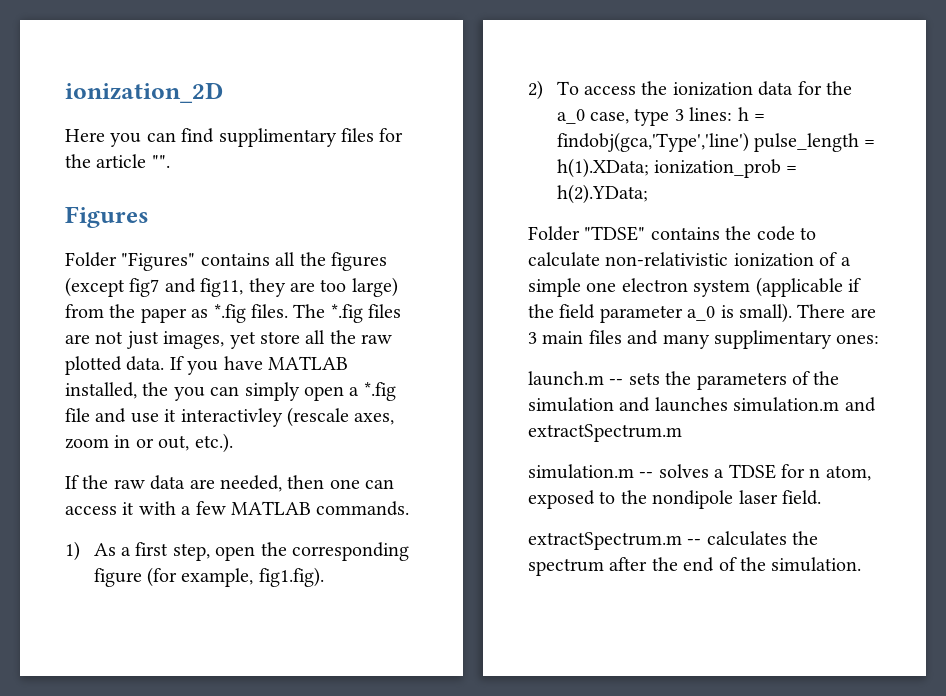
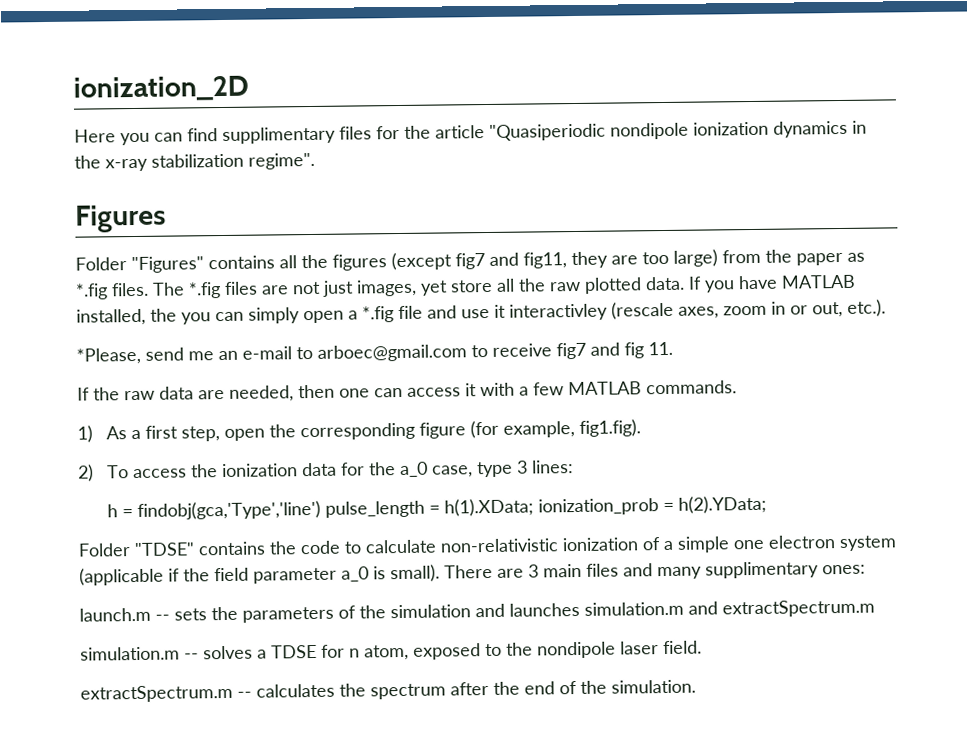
- Here you can find supplimentary files for the article "".
+ Here you can find supplimentary files for the article "Quasiperiodic nondipole ionization dynamics in the x-ray stabilization regime".
+ *Please, send me an e-mail to arboec@gmail.com to receive fig7 and fig 11.
- 2) To access the ionization data for the a_0 case, type 3 lines: h = findobj(gca,'Type','line') pulse_length = h(1).XData; ionization_prob = h(2).YData;
+ 2) To access the ionization data for the a_0 case, type 3 lines:
+ h = findobj(gca,'Type','line') pulse_length = h(1).XData; ionization_prob = h(2).YData;

